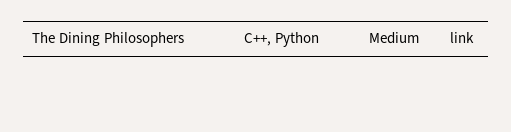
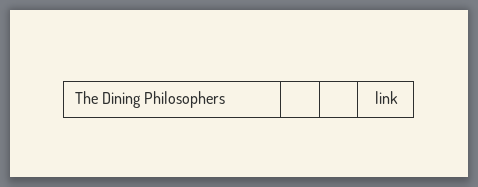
- The Dining Philosophers | C++, Python | Medium | link
+ The Dining Philosophers | | | link

